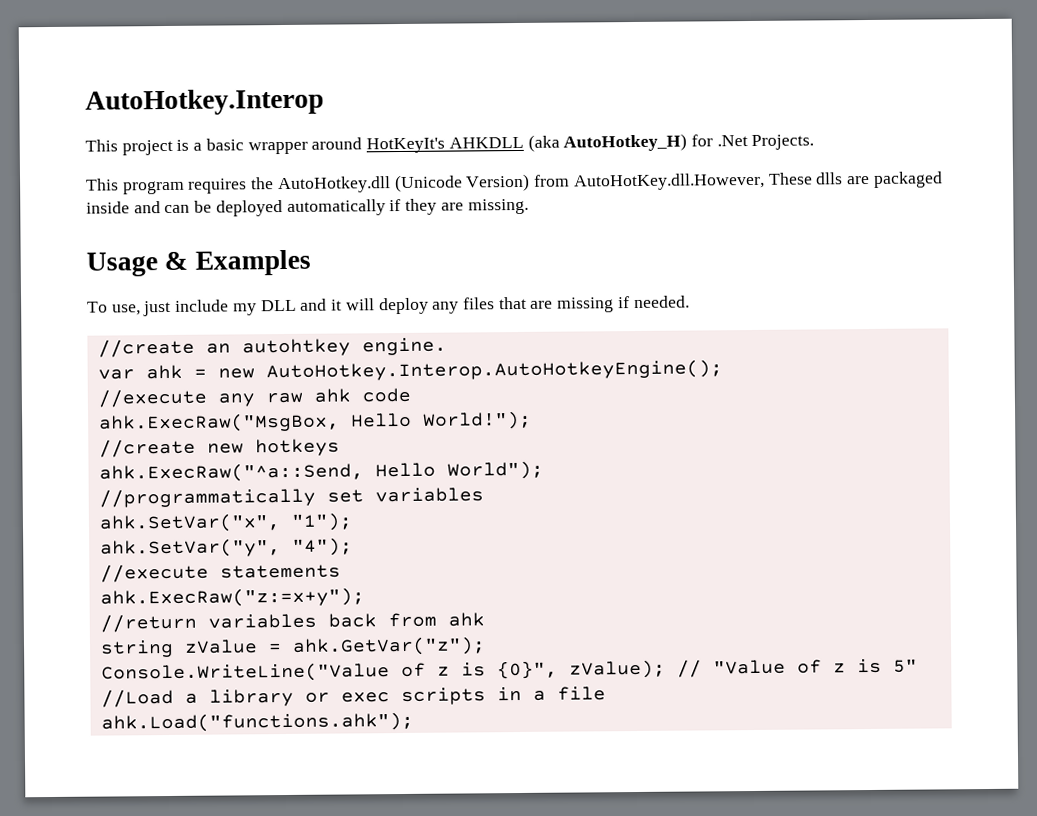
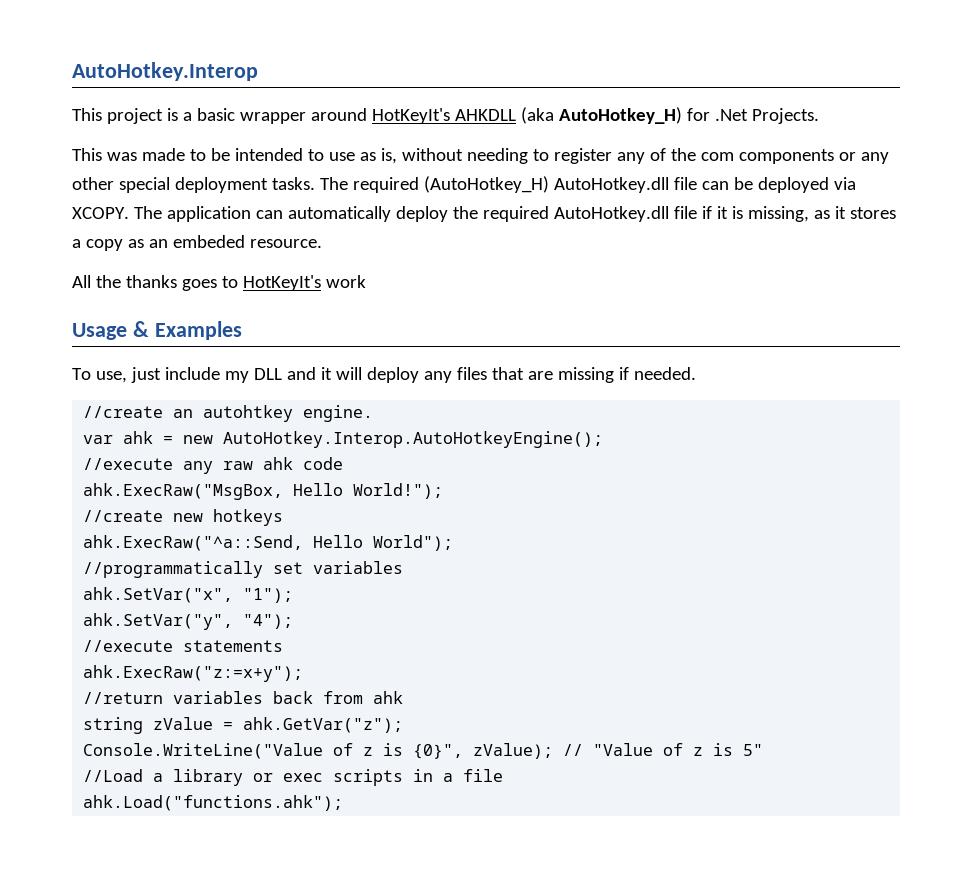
- This program requires the AutoHotkey.dll (Unicode Version) from AutoHotKey.dll.However, These dlls are packaged inside and can be deployed automatically if they are missing.
+ This was made to be intended to use as is, without needing to register any of the com components or any other special deployment tasks. The required (AutoHotkey_H) AutoHotkey.dll file can be deployed via XCOPY. The application can automatically deploy the required AutoHotkey.dll file if it is missing, as it stores a copy as an embeded resource.
+ All the thanks goes to HotKeyIt's work

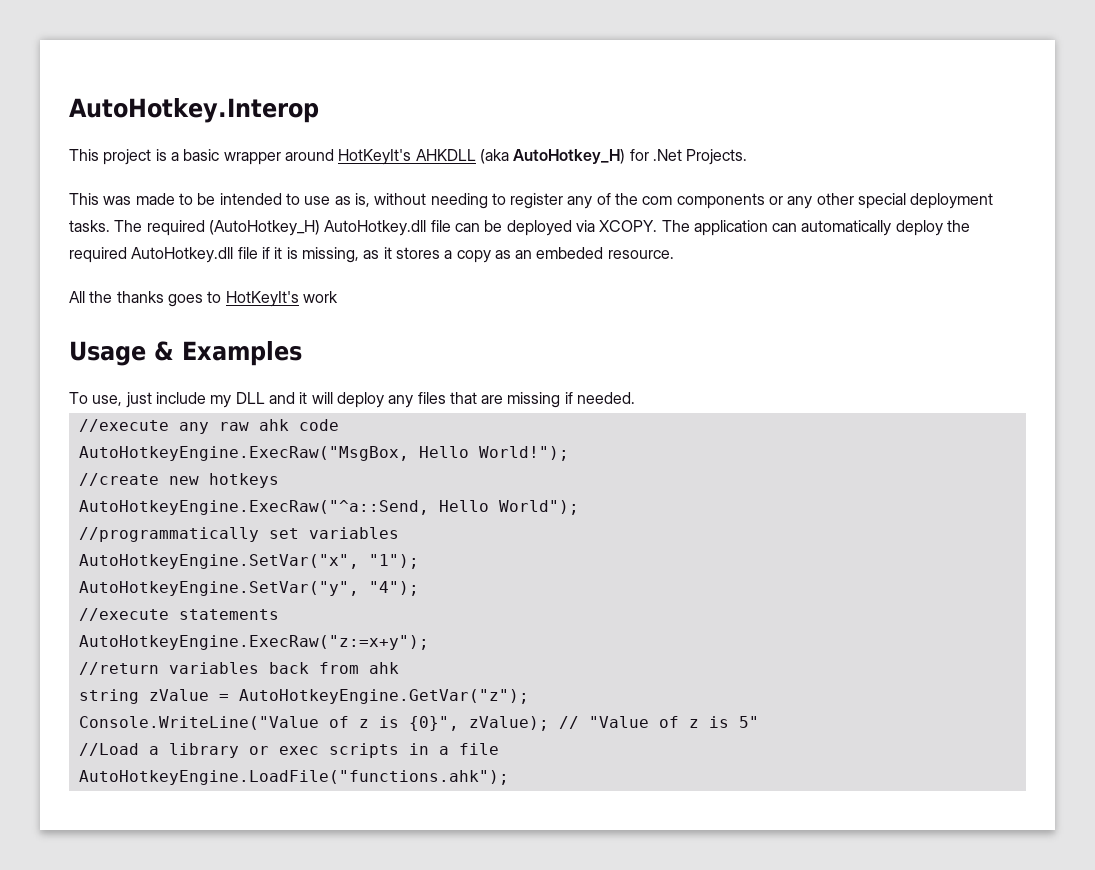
- //create an autohtkey engine.
- var ahk = new AutoHotkey.Interop.AutoHotkeyEngine();
- ahk.ExecRaw("MsgBox, Hello World!");
+ AutoHotkeyEngine.ExecRaw("MsgBox, Hello World!");
- ahk.ExecRaw("^a::Send, Hello World");
+ AutoHotkeyEngine.ExecRaw("^a::Send, Hello World");
- ahk.SetVar("x", "1");
+ AutoHotkeyEngine.SetVar("x", "1");
- ahk.SetVar("y", "4");
+ AutoHotkeyEngine.SetVar("y", "4");
- ahk.ExecRaw("z:=x+y");
+ AutoHotkeyEngine.ExecRaw("z:=x+y");
- string zValue = ahk.GetVar("z");
+ string zValue = AutoHotkeyEngine.GetVar("z");
- ahk.Load("functions.ahk");
+ AutoHotkeyEngine.LoadFile("functions.ahk");

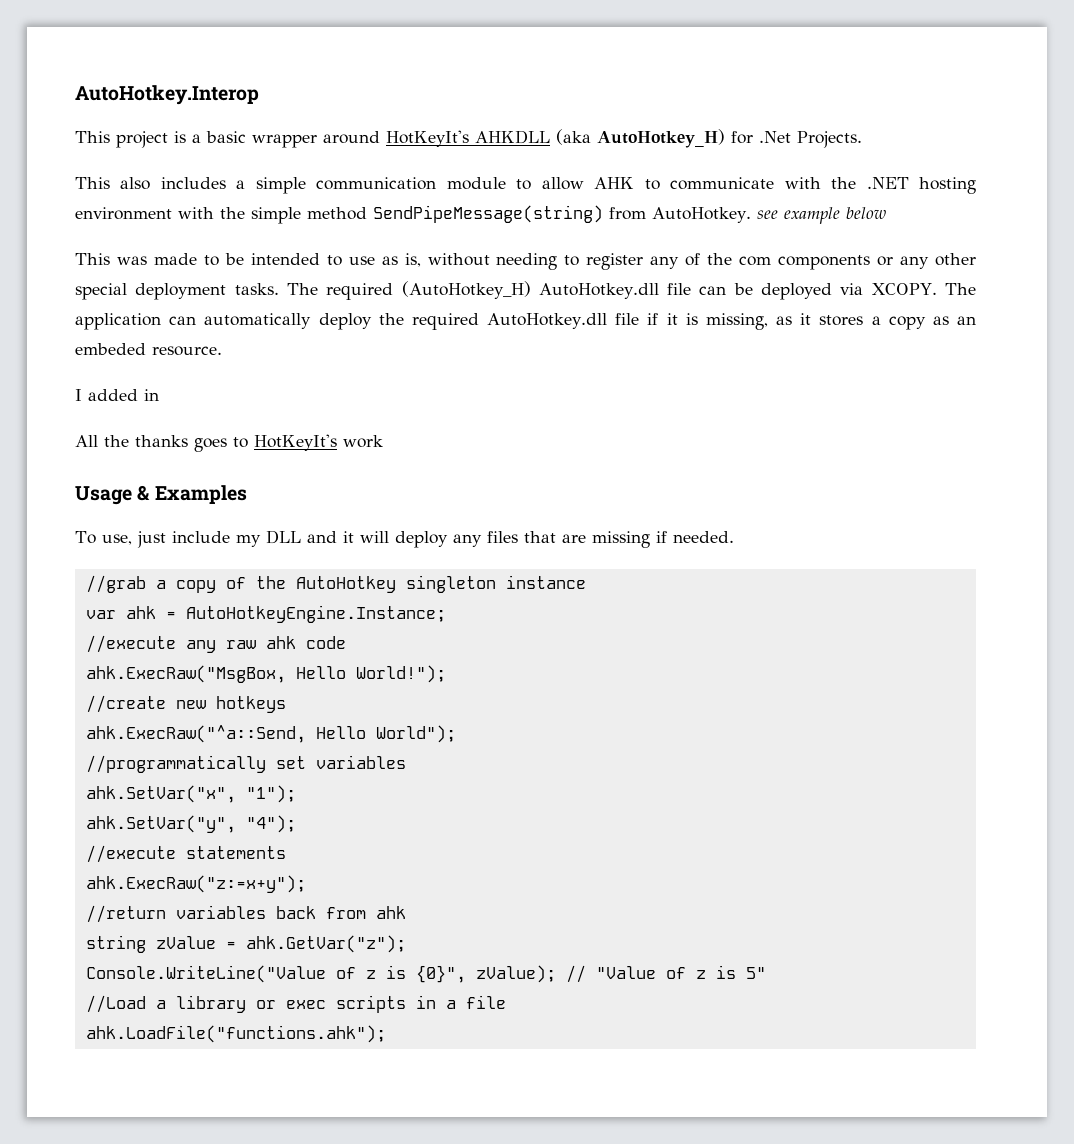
+ This also includes a simple communication module to allow AHK to communicate with the .NET hosting environment with the simple method SendPipeMessage(string) from AutoHotkey. see example below
+ I added in
+ //grab a copy of the AutoHotkey singleton instance
+ var ahk = AutoHotkeyEngine.Instance;
- AutoHotkeyEngine.ExecRaw("MsgBox, Hello World!");
+ ahk.ExecRaw("MsgBox, Hello World!");
- AutoHotkeyEngine.ExecRaw("^a::Send, Hello World");
+ ahk.ExecRaw("^a::Send, Hello World");
- AutoHotkeyEngine.SetVar("x", "1");
+ ahk.SetVar("x", "1");
- AutoHotkeyEngine.SetVar("y", "4");
+ ahk.SetVar("y", "4");
- AutoHotkeyEngine.ExecRaw("z:=x+y");
+ ahk.ExecRaw("z:=x+y");
- string zValue = AutoHotkeyEngine.GetVar("z");
+ string zValue = ahk.GetVar("z");
- AutoHotkeyEngine.LoadFile("functions.ahk");
+ ahk.LoadFile("functions.ahk");

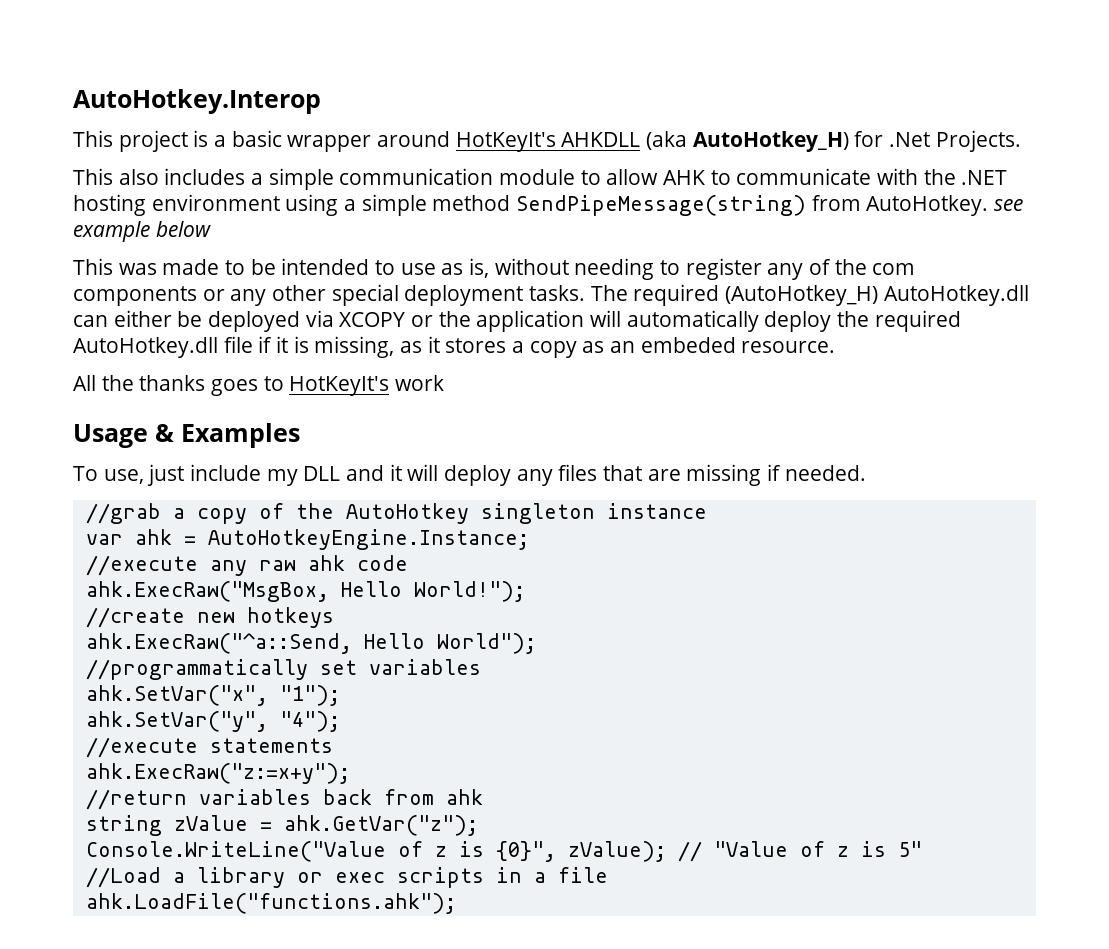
- This also includes a simple communication module to allow AHK to communicate with the .NET hosting environment with the simple method SendPipeMessage(string) from AutoHotkey. see example below
+ This also includes a simple communication module to allow AHK to communicate with the .NET hosting environment using a simple method SendPipeMessage(string) from AutoHotkey. see example below
- The required (AutoHotkey_H) AutoHotkey.dll file can be deployed via XCOPY. The application can automatically deploy the required AutoHotkey.dll file if it is missing, as it stores a copy as an embeded resource.
+ The required (AutoHotkey_H) AutoHotkey.dll can either be deployed via XCOPY or the application will automatically deploy the required AutoHotkey.dll file if it is missing, as it stores a copy as an embeded resource.
- I added in

